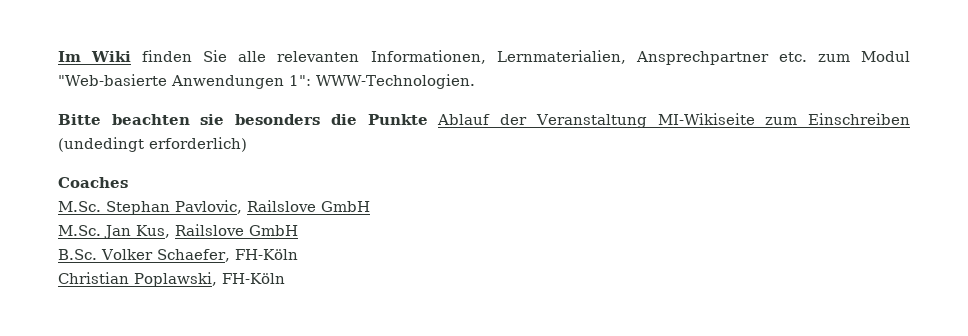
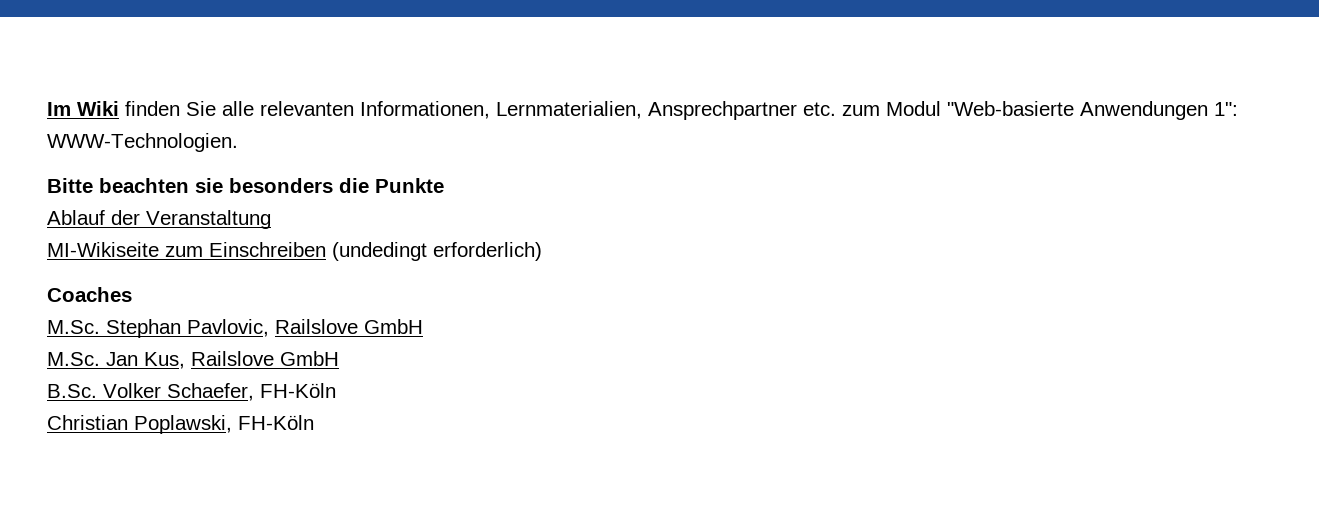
- Bitte beachten sie besonders die Punkte Ablauf der Veranstaltung MI-Wikiseite zum Einschreiben (undedingt erforderlich)
+ Bitte beachten sie besonders die Punkte
+ Ablauf der Veranstaltung
+ MI-Wikiseite zum Einschreiben (undedingt erforderlich)

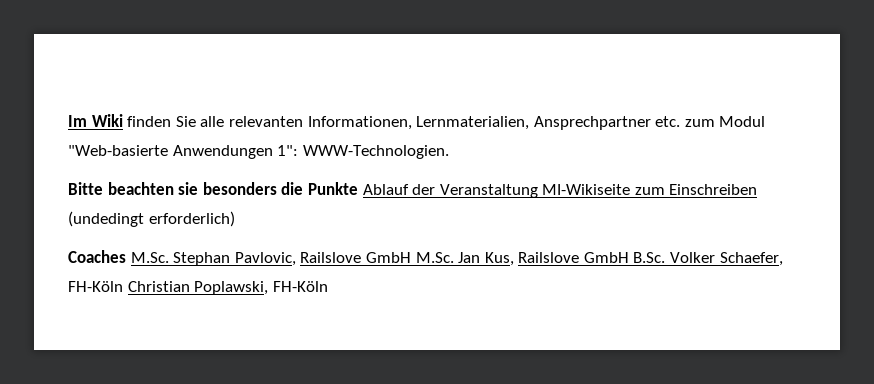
- Bitte beachten sie besonders die Punkte
- Ablauf der Veranstaltung
- MI-Wikiseite zum Einschreiben (undedingt erforderlich)
+ Bitte beachten sie besonders die Punkte Ablauf der Veranstaltung MI-Wikiseite zum Einschreiben (undedingt erforderlich)
- Coaches
- M.Sc. Stephan Pavlovic, Railslove GmbH
- M.Sc. Jan Kus, Railslove GmbH
- B.Sc. Volker Schaefer, FH-Köln
- Christian Poplawski, FH-Köln
+ Coaches M.Sc. Stephan Pavlovic, Railslove GmbH M.Sc. Jan Kus, Railslove GmbH B.Sc. Volker Schaefer, FH-Köln Christian Poplawski, FH-Köln

